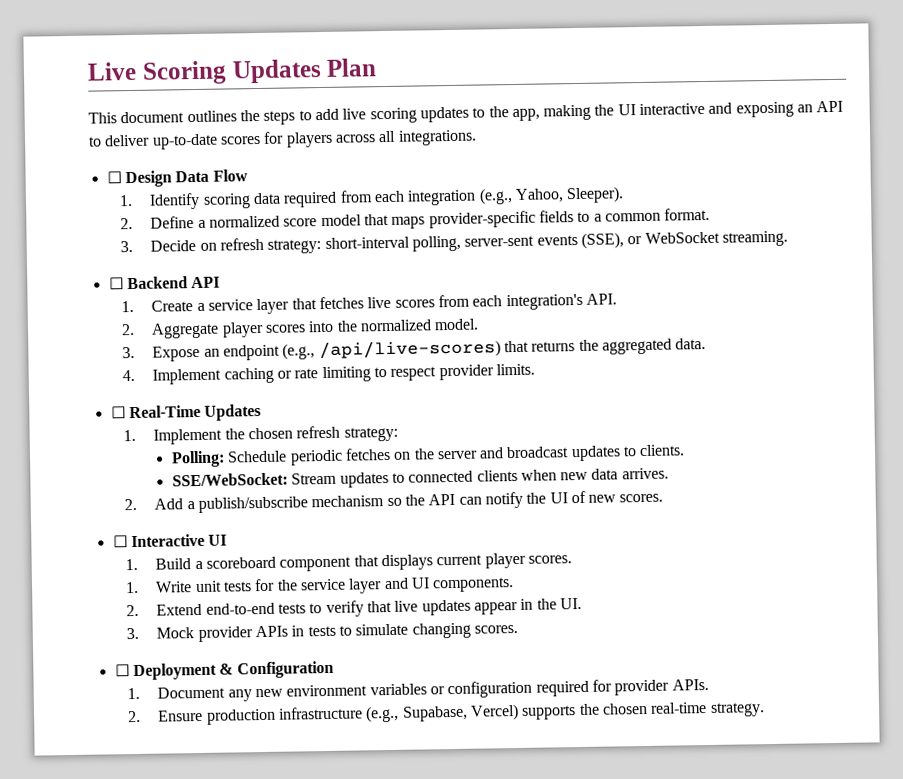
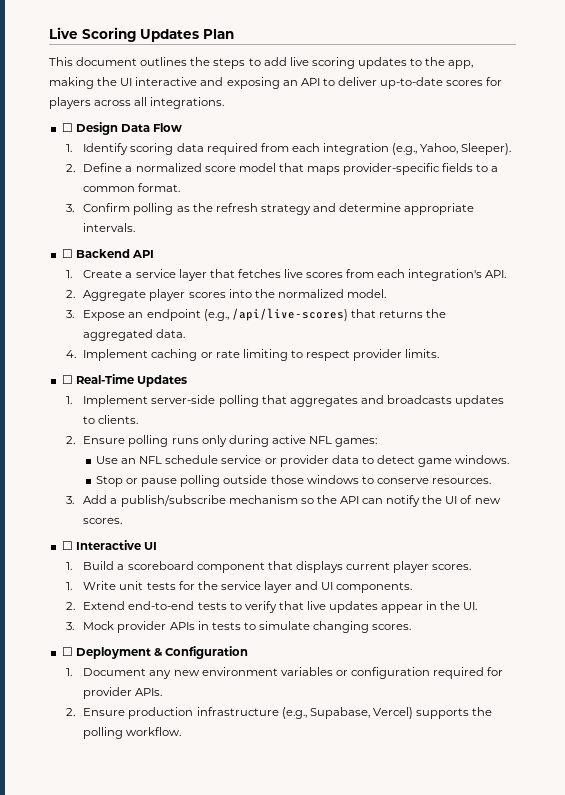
- 3. Decide on refresh strategy: short-interval polling, server-sent events (SSE), or WebSocket streaming.
+ 3. Confirm polling as the refresh strategy and determine appropriate intervals.
- 1. Implement the chosen refresh strategy:
- Polling: Schedule periodic fetches on the server and broadcast updates to clients.
- SSE/WebSocket: Stream updates to connected clients when new data arrives.
- 2. Add a publish/subscribe mechanism so the API can notify the UI of new scores.
+ 1. Implement server-side polling that aggregates and broadcasts updates to clients.
+ 2. Ensure polling runs only during active NFL games:
+ Use an NFL schedule service or provider data to detect game windows.
+ Stop or pause polling outside those windows to conserve resources.
+ 3. Add a publish/subscribe mechanism so the API can notify the UI of new scores.
- 2. Ensure production infrastructure (e.g., Supabase, Vercel) supports the chosen real-time strategy.
+ 2. Ensure production infrastructure (e.g., Supabase, Vercel) supports the polling workflow.

